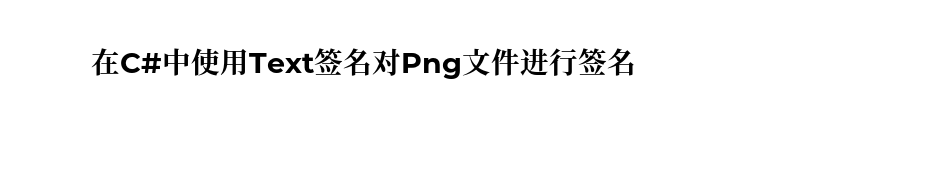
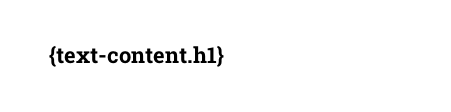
- 在C#中使用Text签名对Png文件进行签名
+ {text-content.h1}

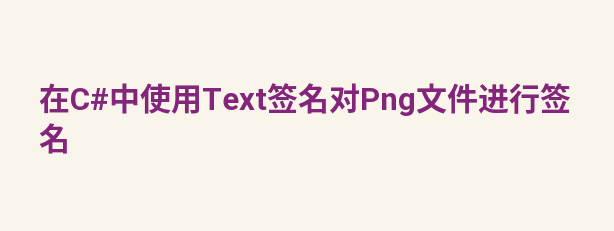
- {text-content.h1}
+ 在C#中使用Text签名对Png文件进行签名

